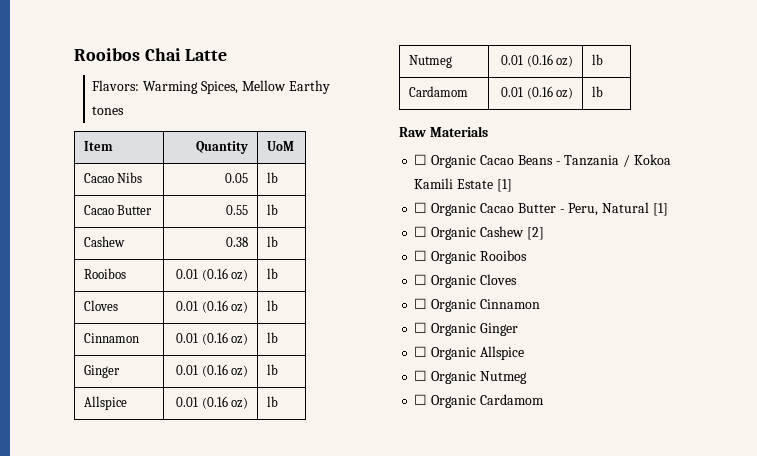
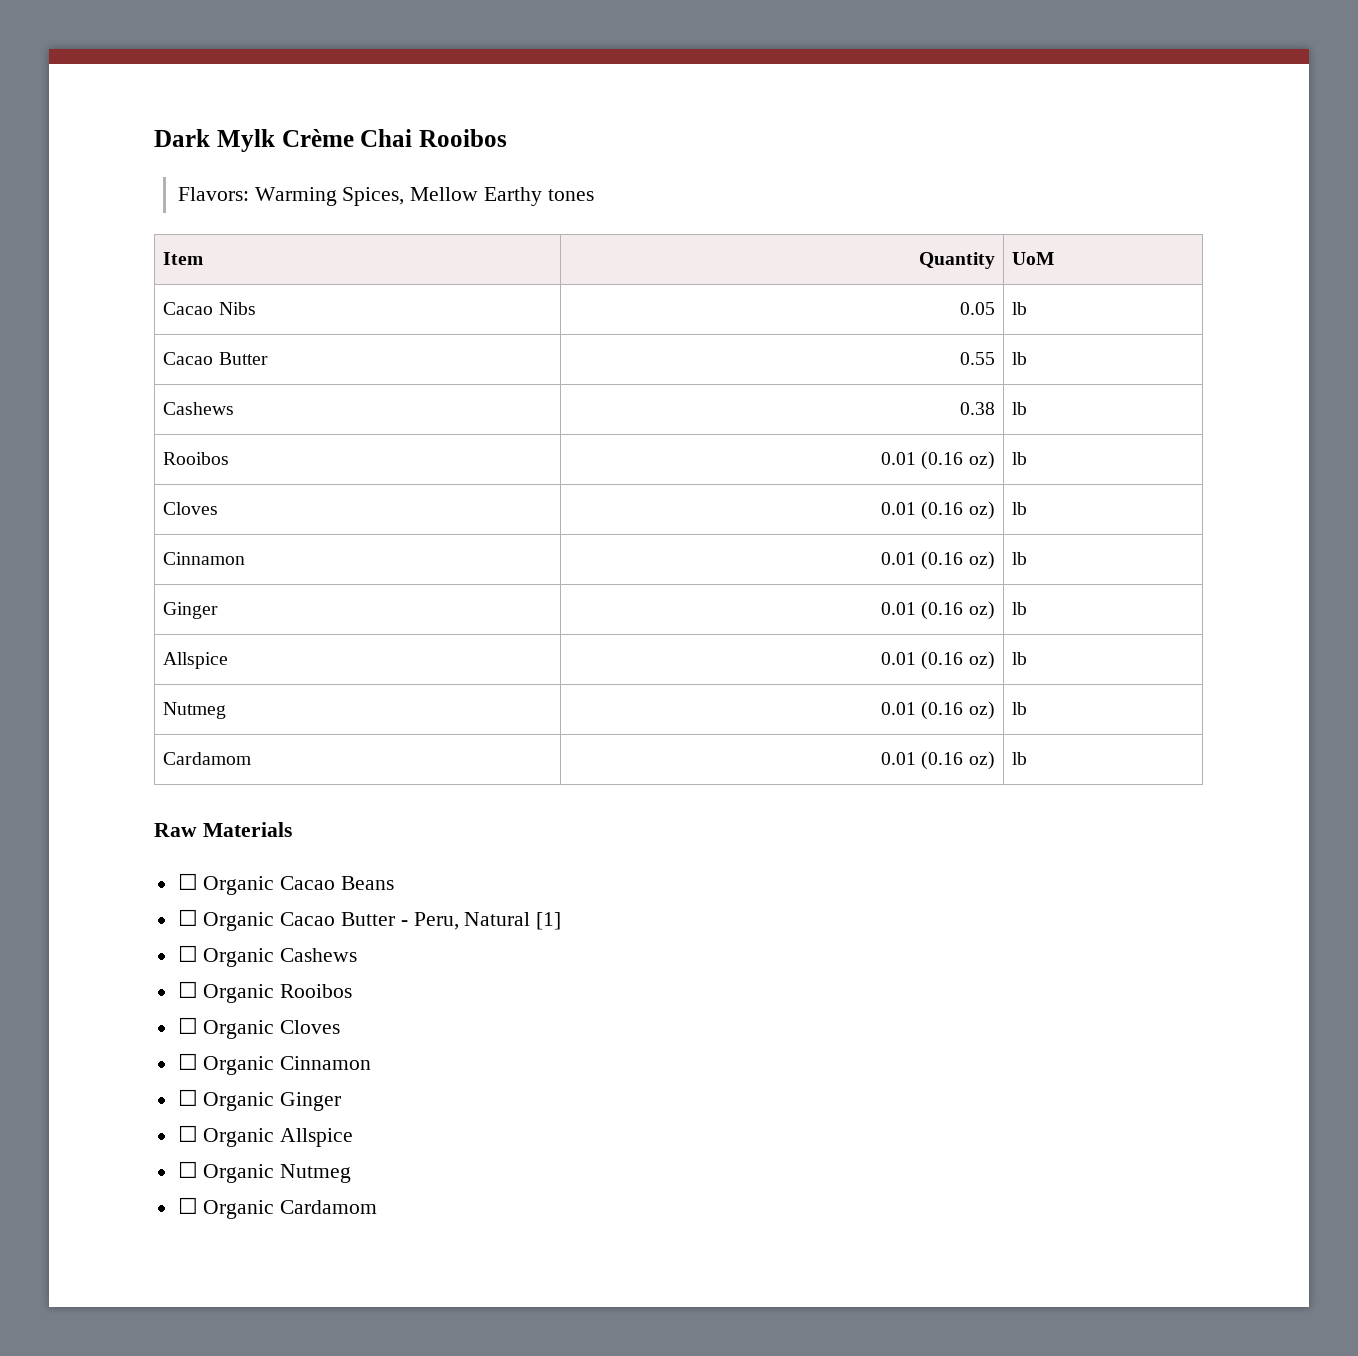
- Rooibos Chai Latte
+ Dark Mylk Crème Chai Rooibos
- Cashew | 0.38 | lb
+ Cashews | 0.38 | lb
- ☐ Organic Cacao Beans - Tanzania / Kokoa Kamili Estate [1]
+ ☐ Organic Cacao Beans
- ☐ Organic Cashew [2]
+ ☐ Organic Cashews

